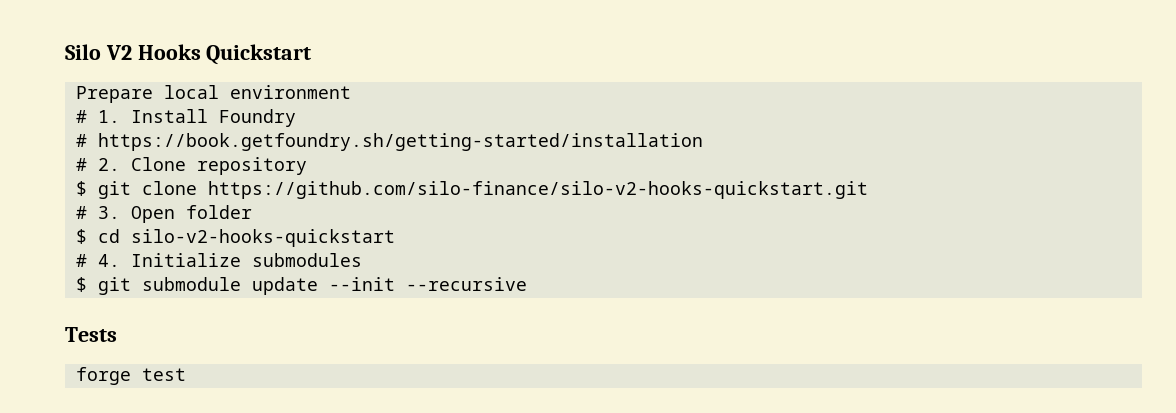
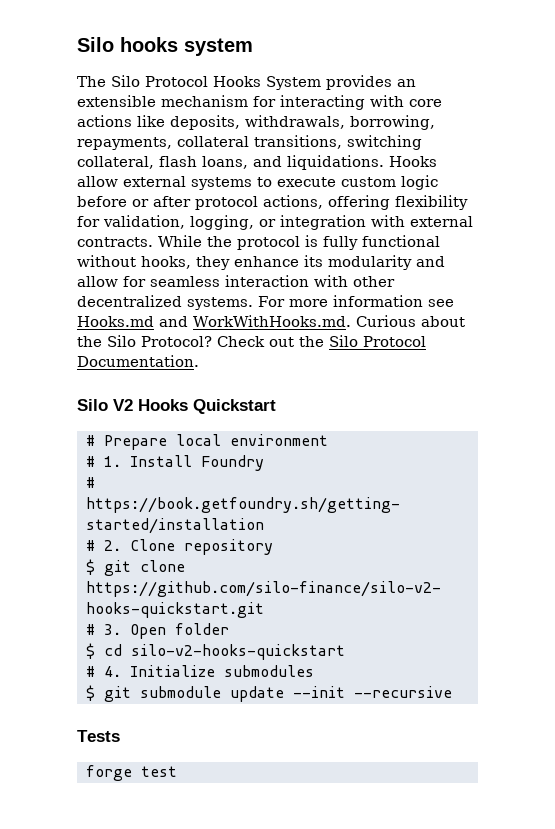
+ Silo hooks system
+ The Silo Protocol Hooks System provides an extensible mechanism for interacting with core actions like deposits, withdrawals, borrowing, repayments, collateral transitions, switching collateral, flash loans, and liquidations. Hooks allow external systems to execute custom logic before or after protocol actions, offering flexibility for validation, logging, or integration with external contracts. While the protocol is fully functional without hooks, they enhance its modularity and allow for seamless interaction with other decentralized systems. For more information see Hooks.md and WorkWithHooks.md. Curious about the Silo Protocol? Check out the Silo Protocol Documentation.
- Prepare local environment
+ # Prepare local environment

